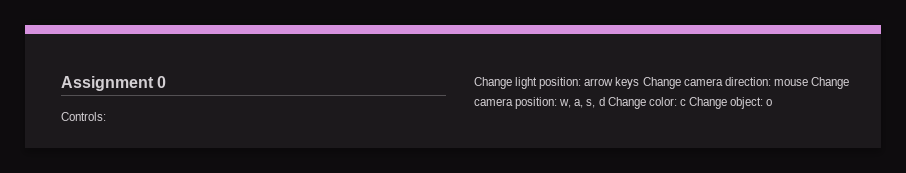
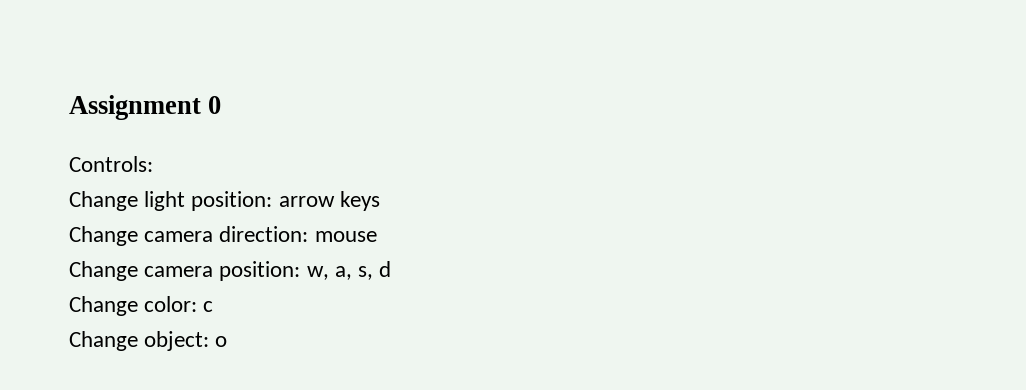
- Change light position: arrow keys Change camera direction: mouse Change camera position: w, a, s, d Change color: c Change object: o
+ Change light position: arrow keys
+ Change camera direction: mouse
+ Change camera position: w, a, s, d
+ Change color: c
+ Change object: o

